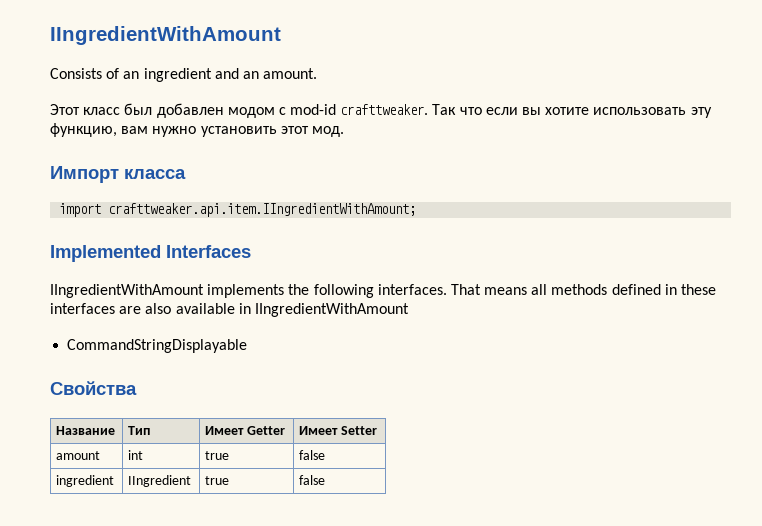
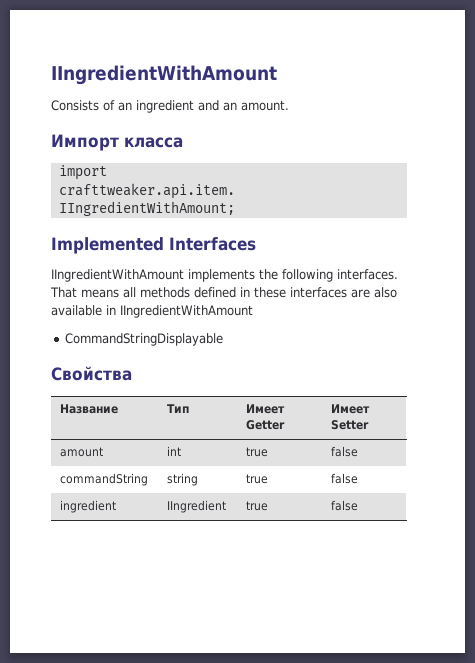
- Этот класс был добавлен модом с mod-id crafttweaker. Так что если вы хотите использовать эту функцию, вам нужно установить этот мод.
+ commandString | string | true | false

